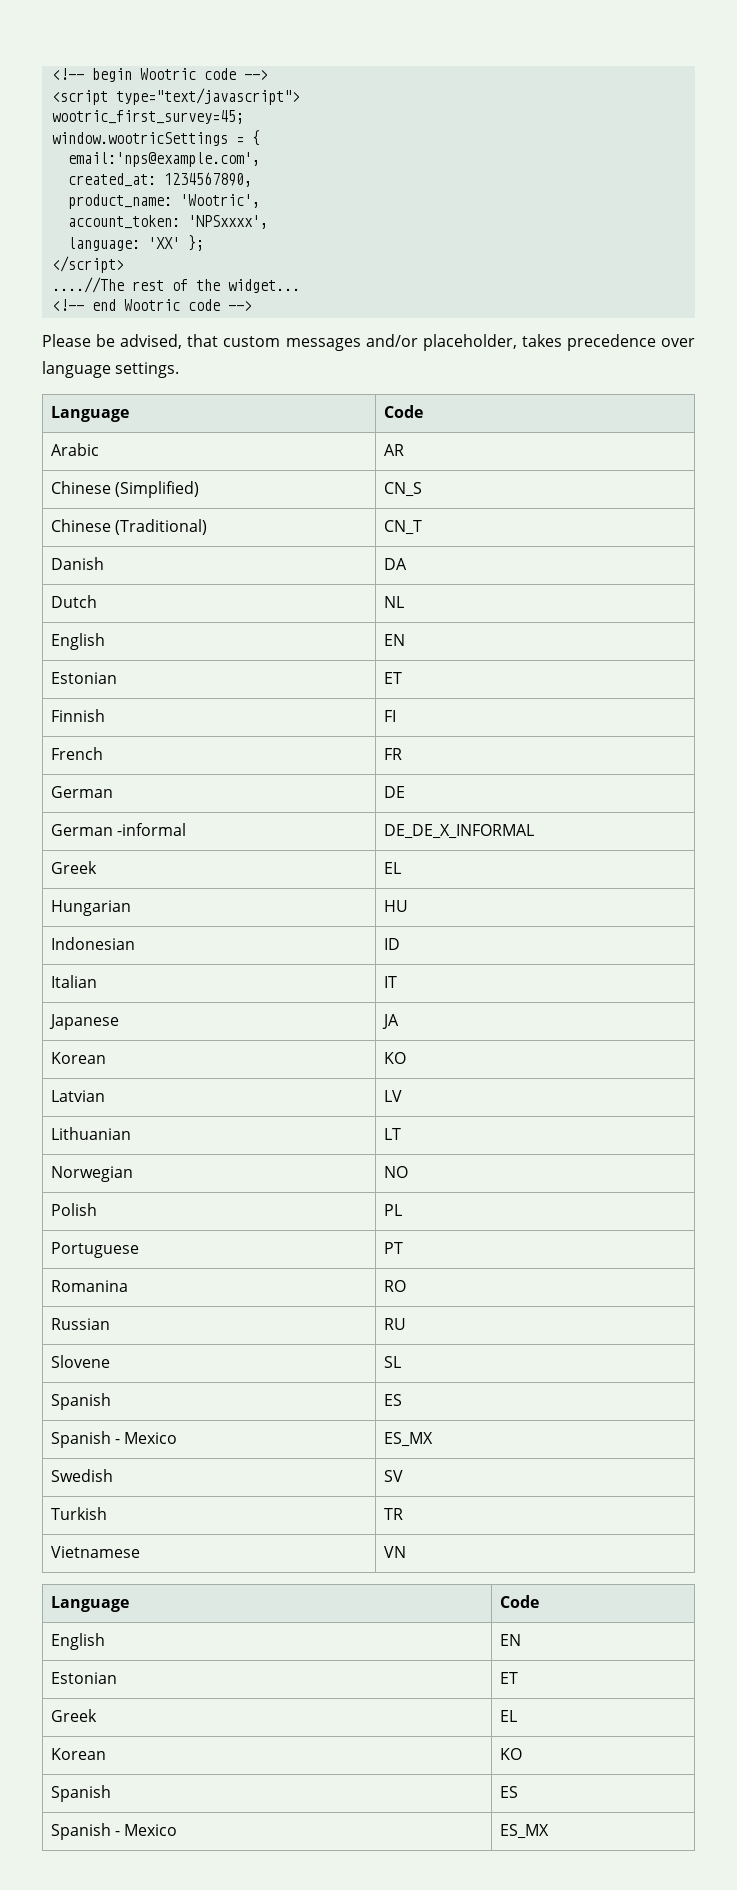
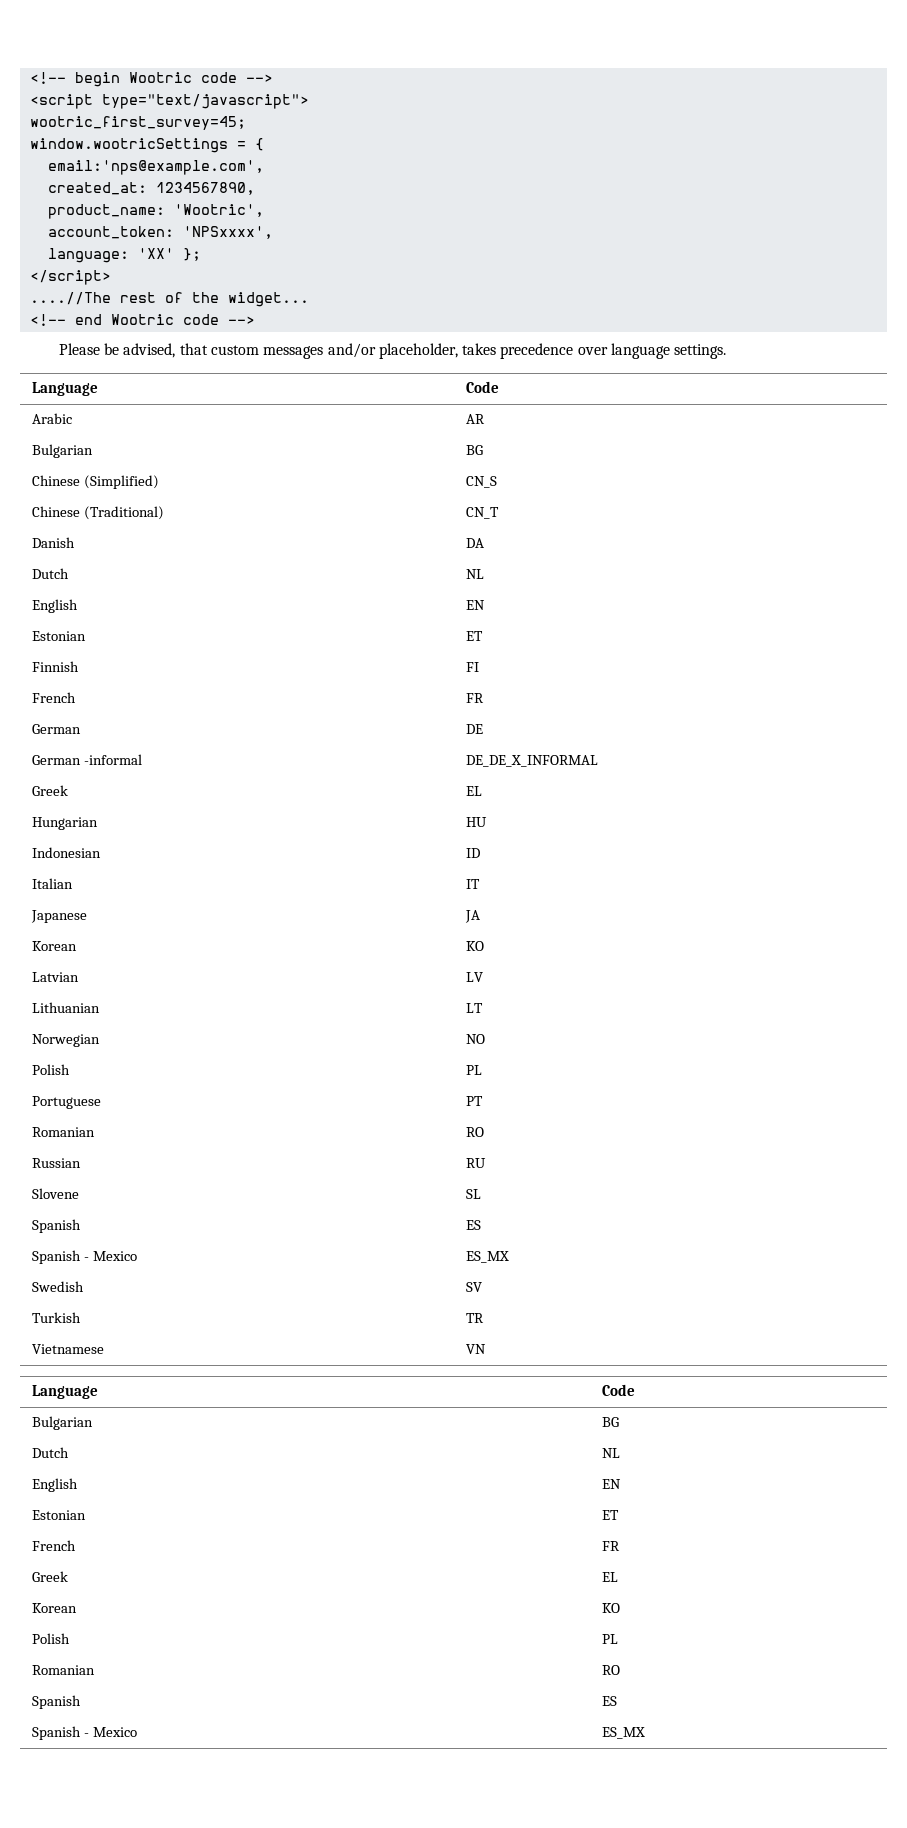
  Arabic | AR
+ Bulgarian | BG
  Portuguese | PT
- Romanina | RO
+ Romanian | RO
  Vietnamese | VN
  Language | Code
+ Bulgarian | BG
+ Dutch | NL
  English | EN
  Estonian | ET
+ French | FR
  Greek | EL
  Korean | KO
+ Polish | PL
+ Romanian | RO

